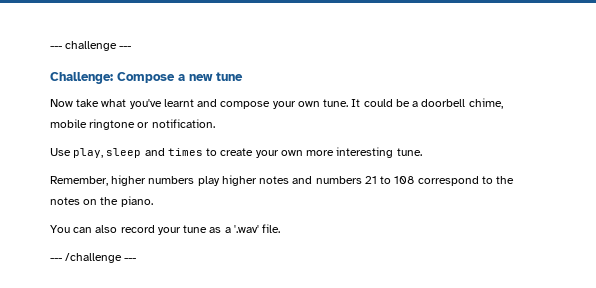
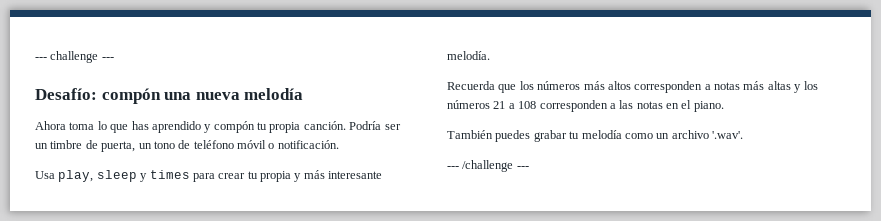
- Challenge: Compose a new tune
- Now take what you've learnt and compose your own tune. It could be a doorbell chime, mobile ringtone or notification.
- Use play, sleep and times to create your own more interesting tune.
- Remember, higher numbers play higher notes and numbers 21 to 108 correspond to the notes on the piano.
- You can also record your tune as a '.wav' file.
+ Desafío: compón una nueva melodía
+ Ahora toma lo que has aprendido y compón tu propia canción. Podría ser un timbre de puerta, un tono de teléfono móvil o notificación.
+ Usa play, sleep y times para crear tu propia y más interesante melodía.
+ Recuerda que los números más altos corresponden a notas más altas y los números 21 a 108 corresponden a las notas en el piano.
+ También puedes grabar tu melodía como un archivo '.wav'.

